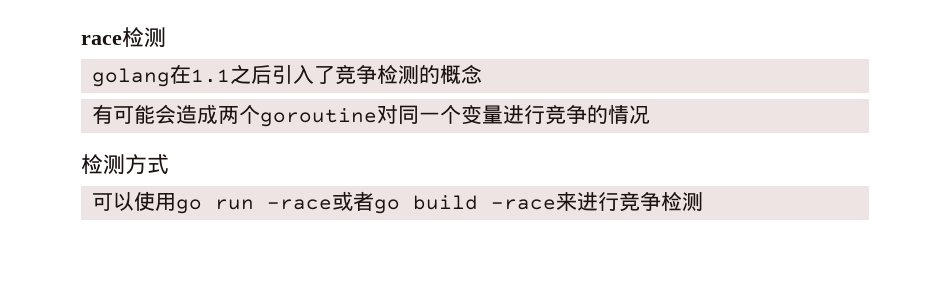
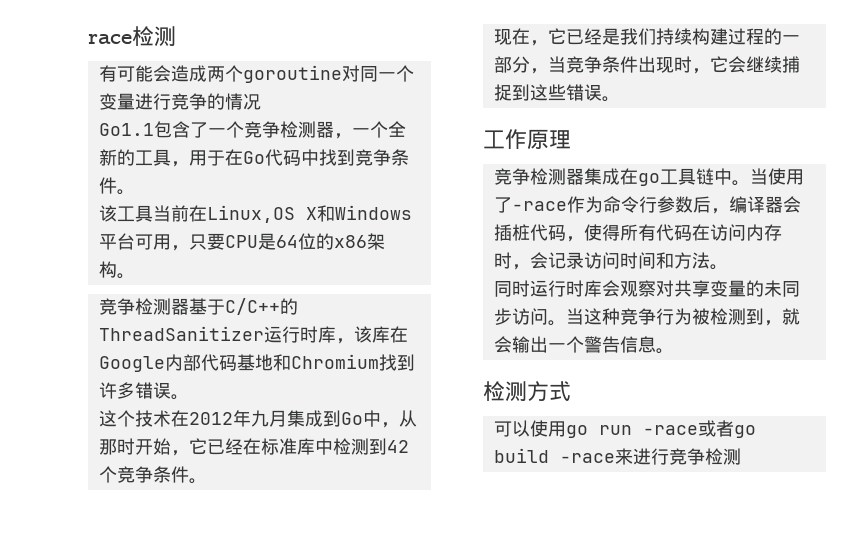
- golang在1.1之后引入了竞争检测的概念
+ Go1.1包含了一个竞争检测器，一个全新的工具，用于在Go代码中找到竞争条件。
+ 该工具当前在Linux,OS X和Windows平台可用，只要CPU是64位的x86架构。
+ 竞争检测器基于C/C++的ThreadSanitizer运行时库，该库在Google内部代码基地和Chromium找到许多错误。
+ 这个技术在2012年九月集成到Go中，从那时开始，它已经在标准库中检测到42个竞争条件。
+ 现在，它已经是我们持续构建过程的一部分，当竞争条件出现时，它会继续捕捉到这些错误。
+ 工作原理
+ 竞争检测器集成在go工具链中。当使用了-race作为命令行参数后，编译器会插桩代码，使得所有代码在访问内存时，会记录访问时间和方法。
+ 同时运行时库会观察对共享变量的未同步访问。当这种竞争行为被检测到，就会输出一个警告信息。

